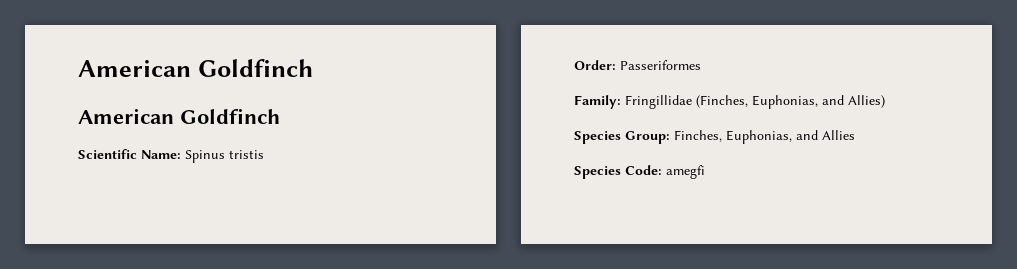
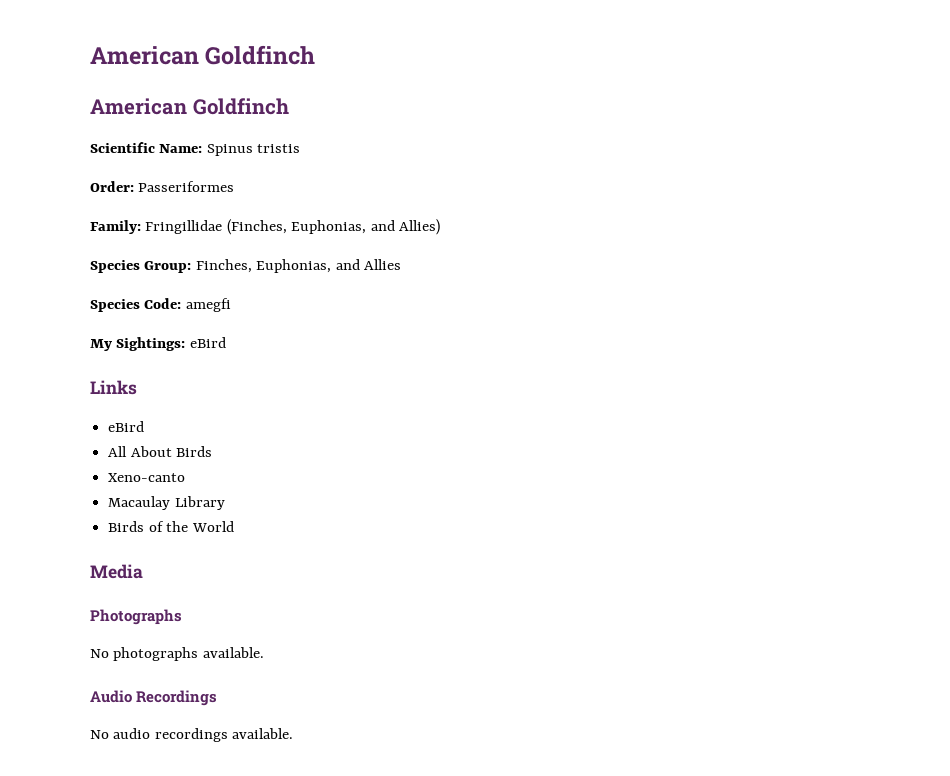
+ My Sightings: eBird
+ Links
+ eBird
+ All About Birds
+ Xeno-canto
+ Macaulay Library
+ Birds of the World
+ Media
+ Photographs
+ No photographs available.
+ Audio Recordings
+ No audio recordings available.

